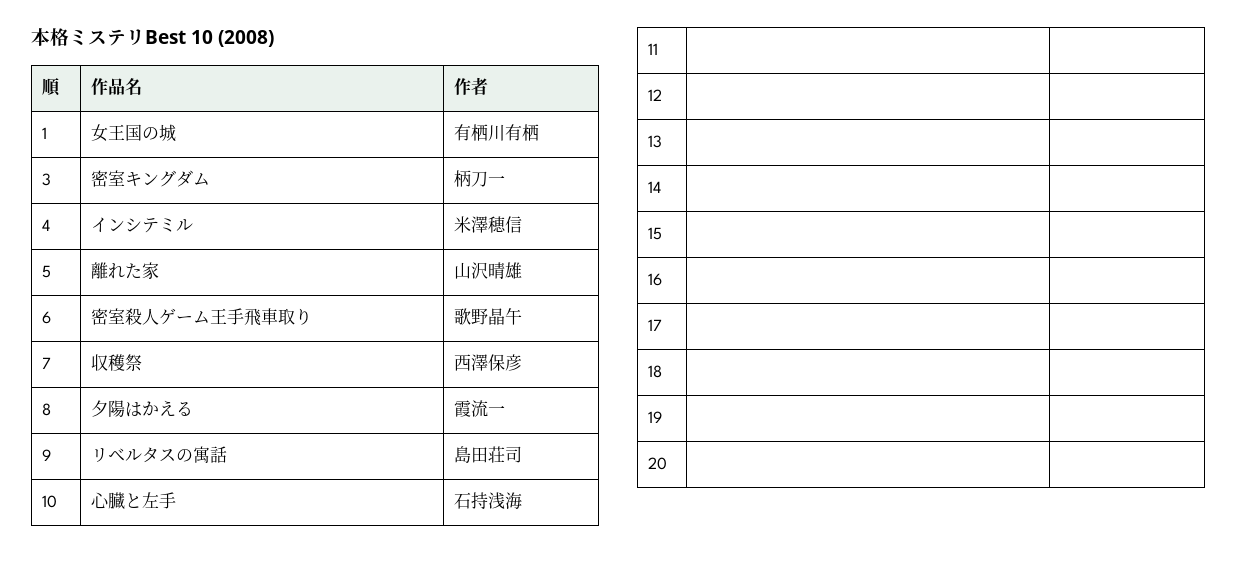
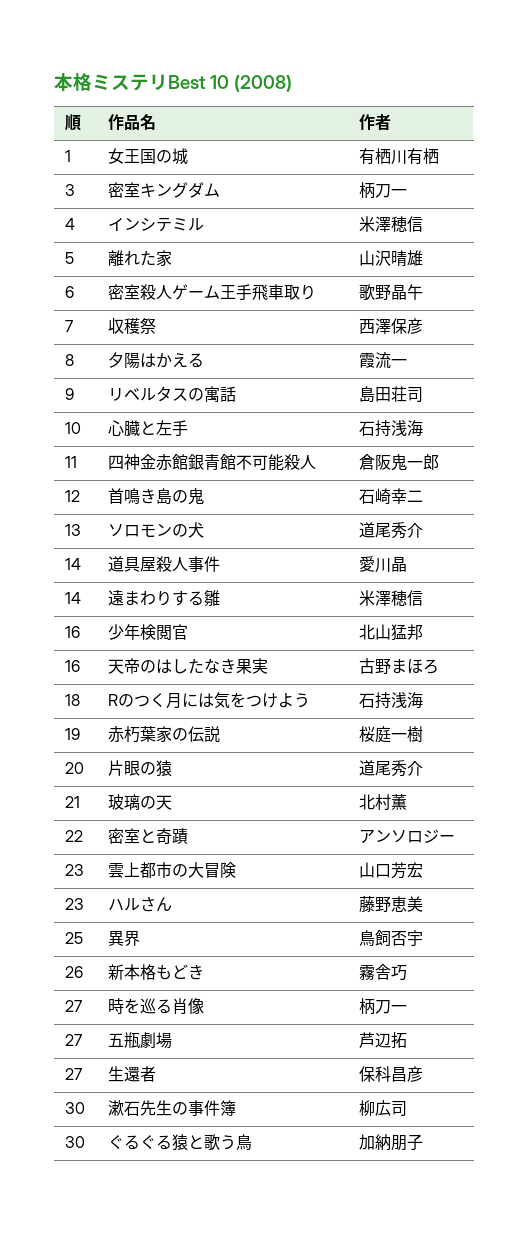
- 11 | |
- 12 | |
- 13 | |
- 14 | |
- 15 | |
- 16 | |
- 17 | |
- 18 | |
- 19 | |
- 20 | |
+ 11 | 四神金赤館銀青館不可能殺人 | 倉阪鬼一郎
+ 12 | 首鳴き島の鬼 | 石崎幸二
+ 13 | ソロモンの犬 | 道尾秀介
+ 14 | 道具屋殺人事件 | 愛川晶
+ 14 | 遠まわりする雛 | 米澤穂信
+ 16 | 少年検閲官 | 北山猛邦
+ 16 | 天帝のはしたなき果実 | 古野まほろ
+ 18 | Rのつく月には気をつけよう | 石持浅海
+ 19 | 赤朽葉家の伝説 | 桜庭一樹
+ 20 | 片眼の猿 | 道尾秀介
+ 21 | 玻璃の天 | 北村薫
+ 22 | 密室と奇蹟 | アンソロジー
+ 23 | 雲上都市の大冒険 | 山口芳宏
+ 23 | ハルさん | 藤野恵美
+ 25 | 異界 | 鳥飼否宇
+ 26 | 新本格もどき | 霧舎巧
+ 27 | 時を巡る肖像 | 柄刀一
+ 27 | 五瓶劇場 | 芦辺拓
+ 27 | 生還者 | 保科昌彦
+ 30 | 漱石先生の事件簿 | 柳広司
+ 30 | ぐるぐる猿と歌う鳥 | 加納朋子

